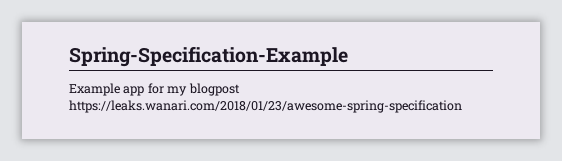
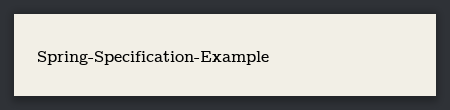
- Example app for my blogpost https://leaks.wanari.com/2018/01/23/awesome-spring-specification

